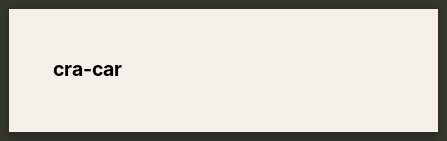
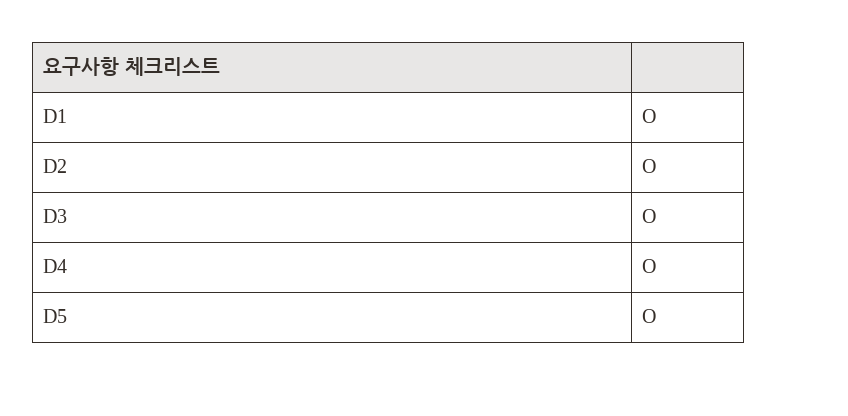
- cra-car
+ 요구사항 체크리스트 |
+ D1 | O
+ D2 | O
+ D3 | O
+ D4 | O
+ D5 | O

